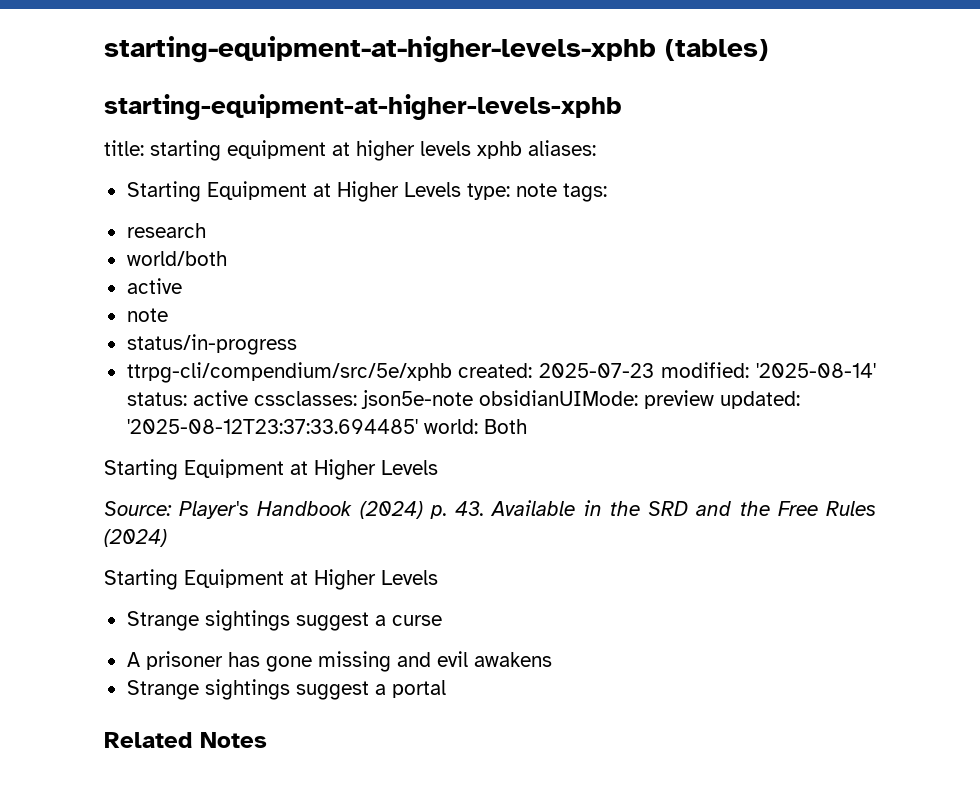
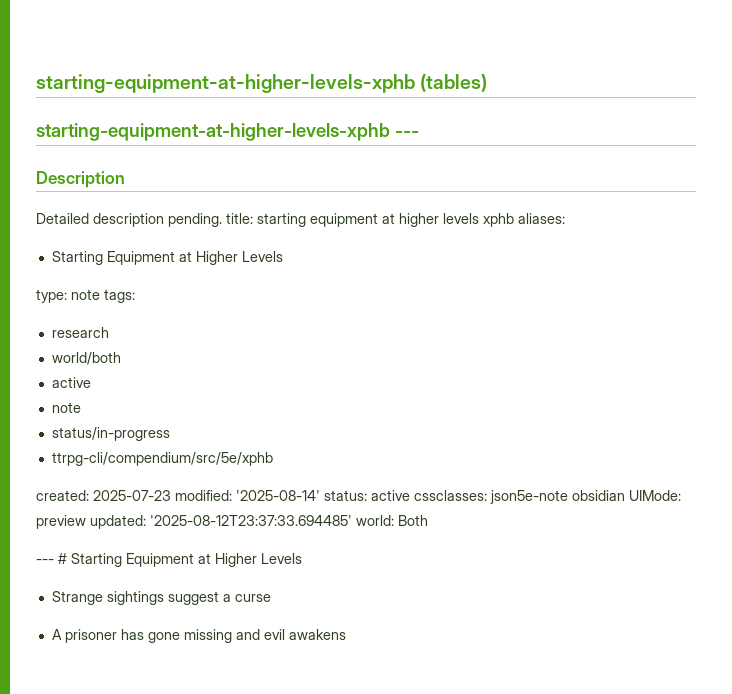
  starting-equipment-at-higher-levels-xphb (tables)
- starting-equipment-at-higher-levels-xphb
- title: starting equipment at higher levels xphb aliases:
- Starting Equipment at Higher Levels type: note tags:
+ starting-equipment-at-higher-levels-xphb ---
+ Description
+ Detailed description pending. title: starting equipment at higher levels xphb aliases:
+ Starting Equipment at Higher Levels
+ type: note tags:
- ttrpg-cli/compendium/src/5e/xphb created: 2025-07-23 modified: '2025-08-14' status: active cssclasses: json5e-note obsidianUIMode: preview updated: '2025-08-12T23:37:33.694485' world: Both
- Starting Equipment at Higher Levels
- Source: Player's Handbook (2024) p. 43. Available in the SRD and the Free Rules (2024)
- Starting Equipment at Higher Levels
+ ttrpg-cli/compendium/src/5e/xphb
+ created: 2025-07-23 modified: '2025-08-14' status: active cssclasses: json5e-note obsidian UIMode: preview updated: '2025-08-12T23:37:33.694485' world: Both
+ --- # Starting Equipment at Higher Levels
- Strange sightings suggest a portal
- Related Notes

